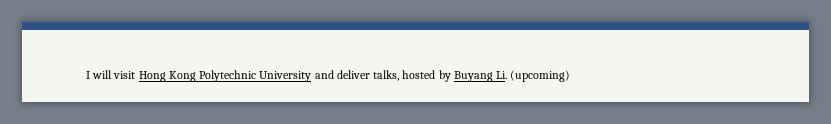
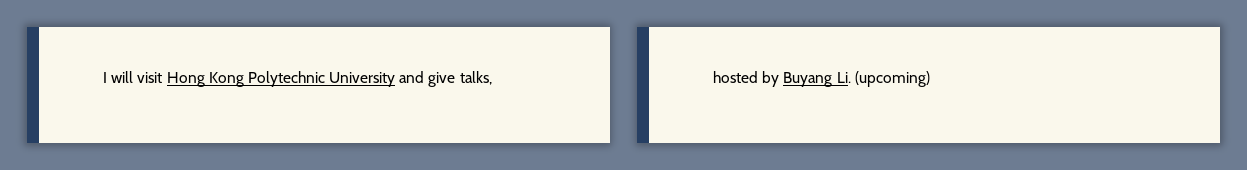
- I will visit Hong Kong Polytechnic University and deliver talks, hosted by Buyang Li. (upcoming)
+ I will visit Hong Kong Polytechnic University and give talks, hosted by Buyang Li. (upcoming)

